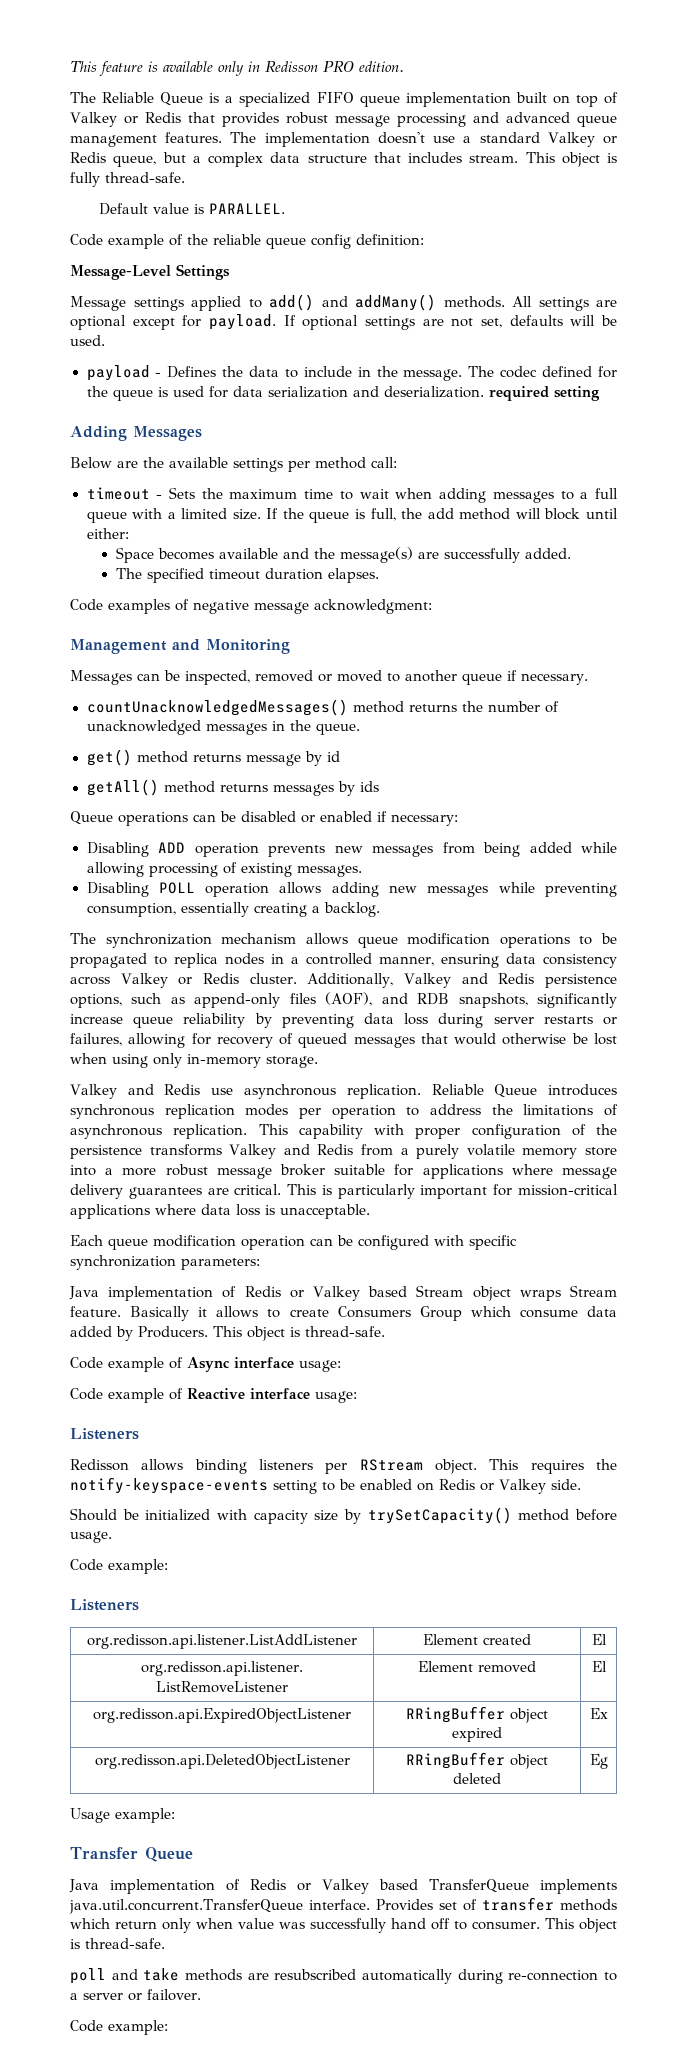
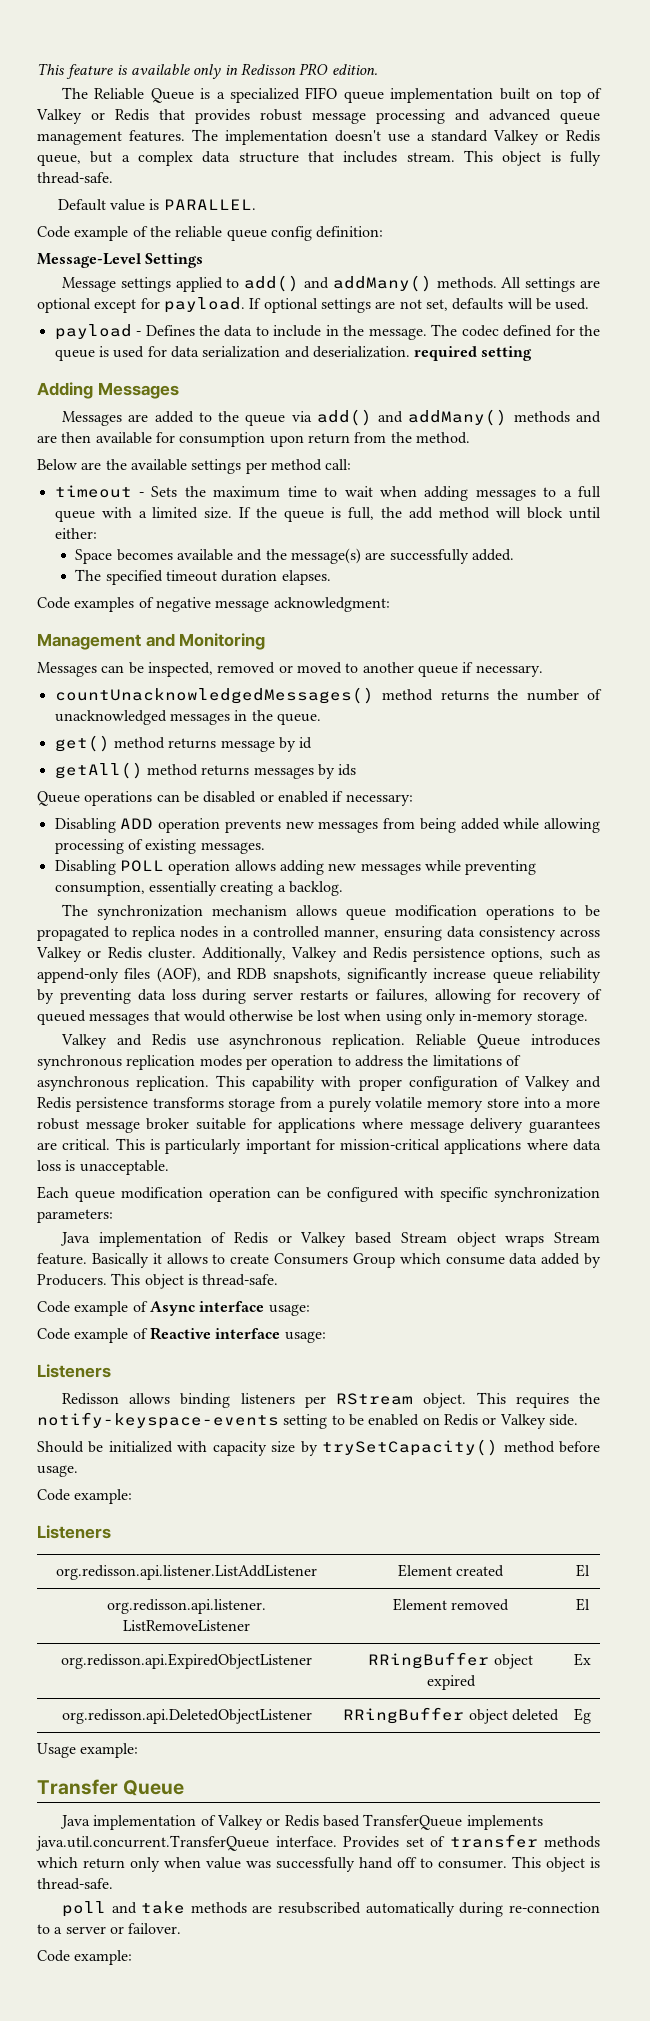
+ Messages are added to the queue via add() and addMany() methods and are then available for consumption upon return from the method.
- This capability with proper configuration of the persistence transforms Valkey and Redis from a purely volatile memory store into a more robust message broker suitable for applications where message delivery guarantees are critical.
+ This capability with proper configuration of Valkey and Redis persistence transforms storage from a purely volatile memory store into a more robust message broker suitable for applications where message delivery guarantees are critical.
- Java implementation of Redis or Valkey based TransferQueue implements java.util.concurrent.TransferQueue interface.
+ Java implementation of Valkey or Redis based TransferQueue implements java.util.concurrent.TransferQueue interface.

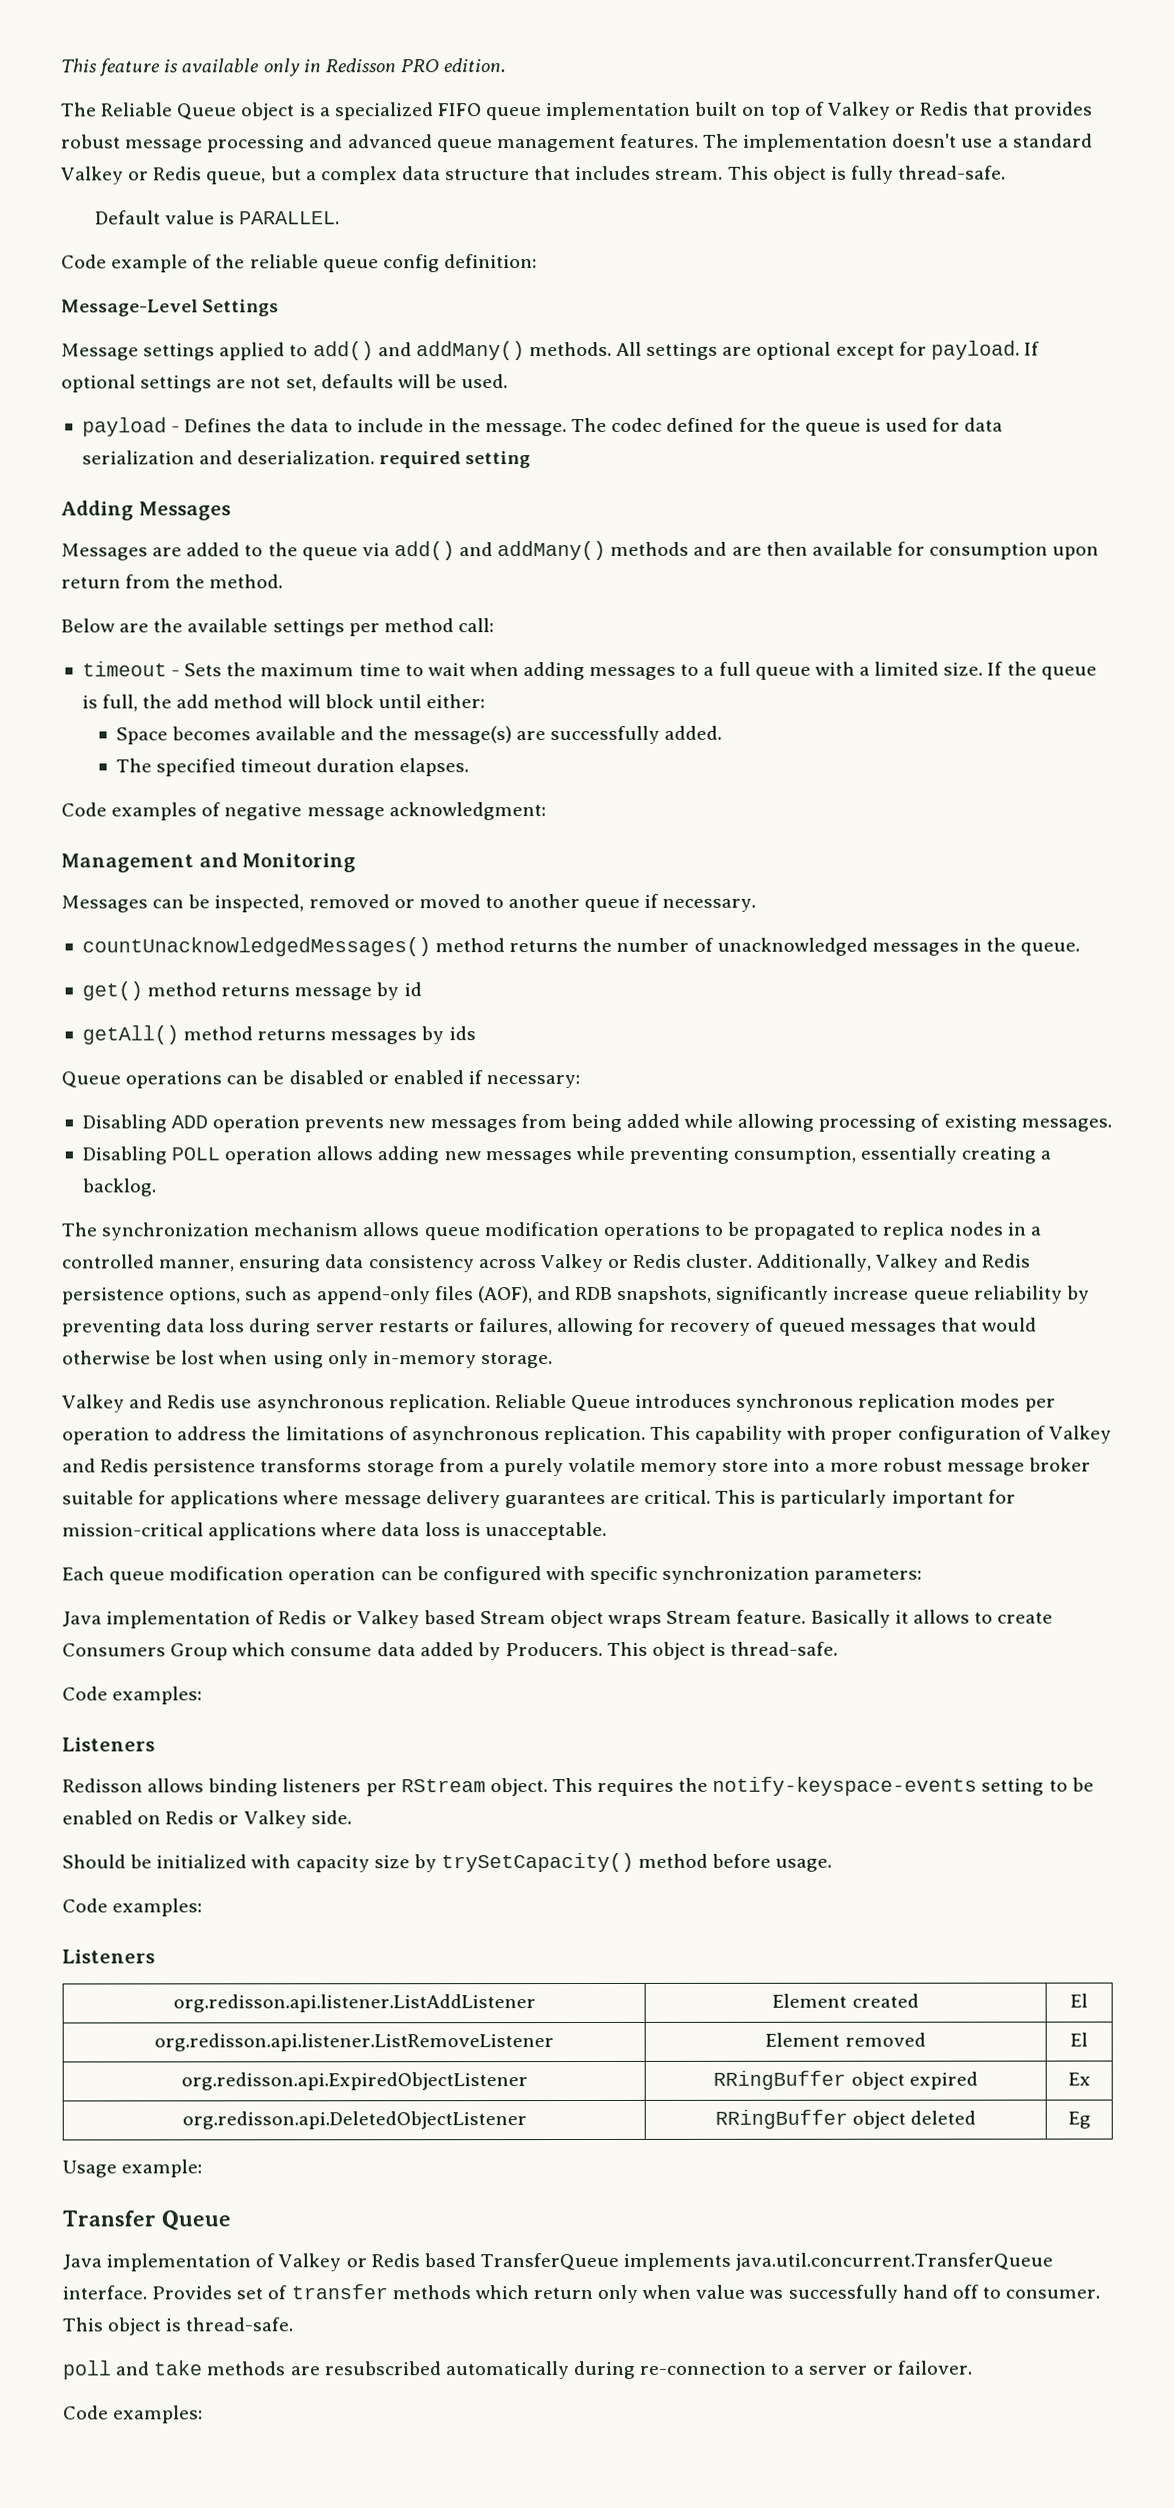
- The Reliable Queue is a specialized FIFO queue implementation built on top of Valkey or Redis that provides robust message processing and advanced queue management features.
+ The Reliable Queue object is a specialized FIFO queue implementation built on top of Valkey or Redis that provides robust message processing and advanced queue management features.
  Basically it allows to create Consumers Group which consume data added by Producers. This object is thread-safe.
- Code example of Async interface usage:
- Code example of Reactive interface usage:
+ Code examples:
  Should be initialized with capacity size by trySetCapacity() method before usage.
- Code example:
+ Code examples:
  poll and take methods are resubscribed automatically during re-connection to a server or failover.
- Code example:
+ Code examples:

